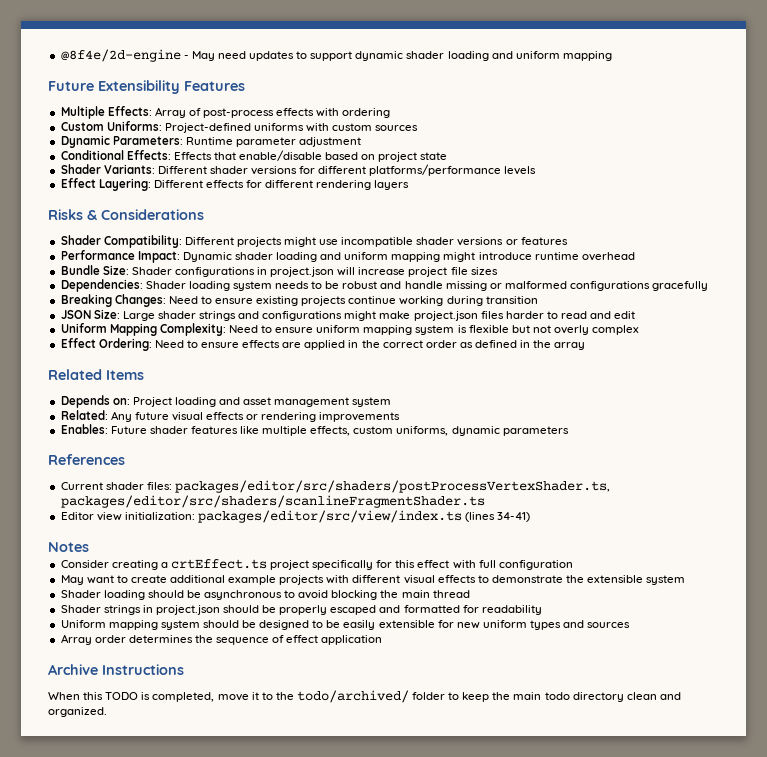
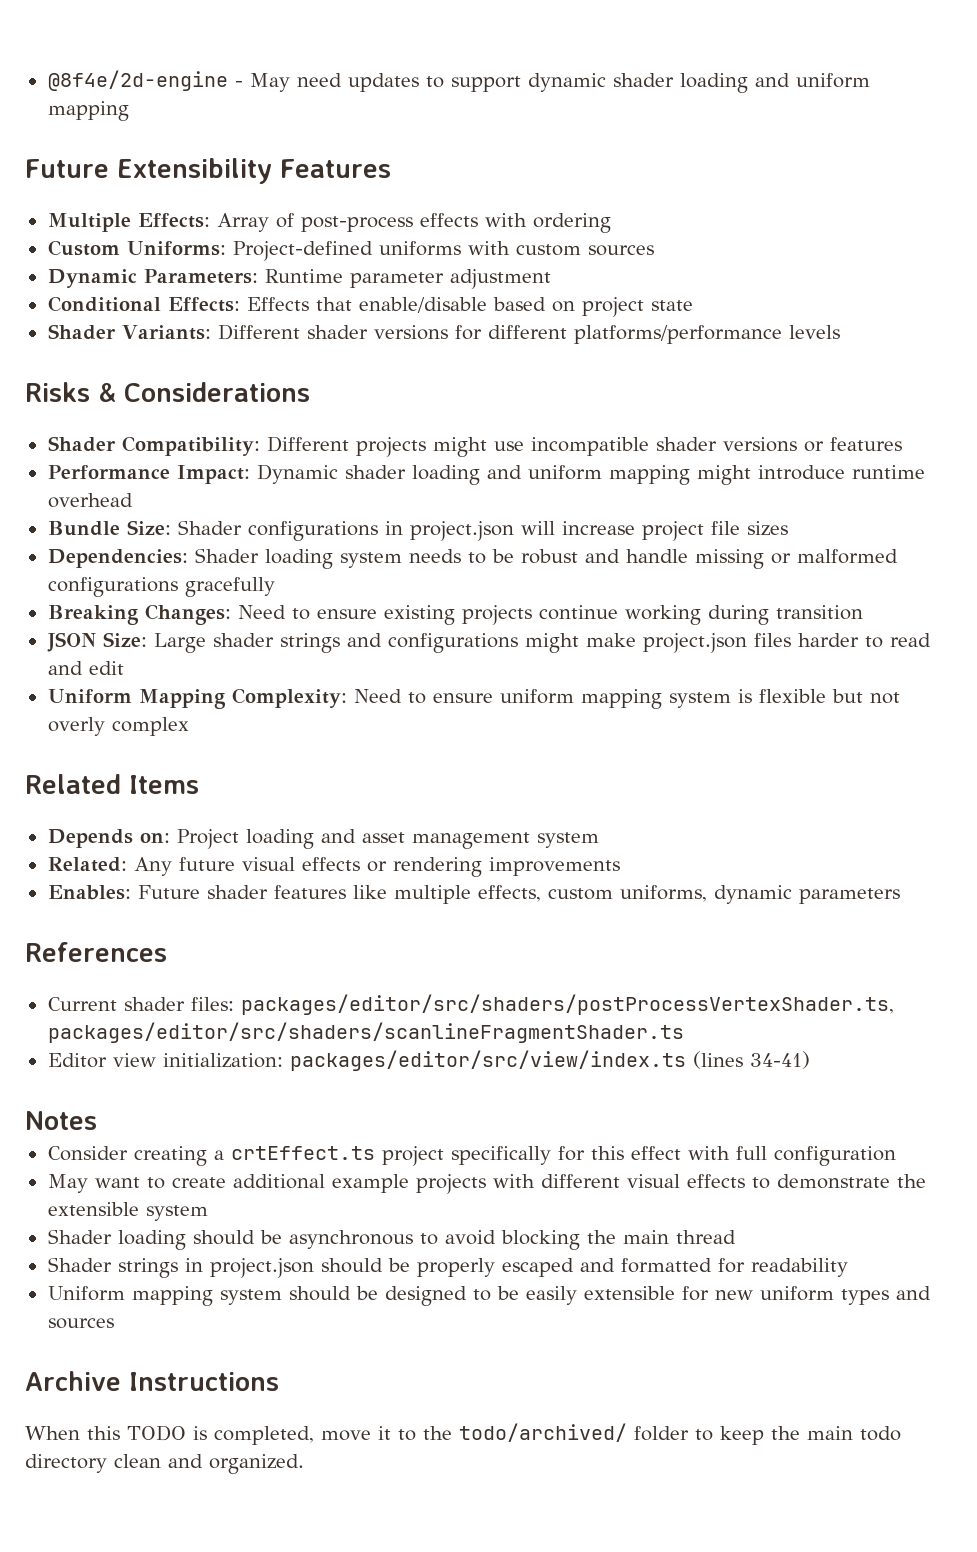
- Effect Layering: Different effects for different rendering layers
- Effect Ordering: Need to ensure effects are applied in the correct order as defined in the array
- Array order determines the sequence of effect application

